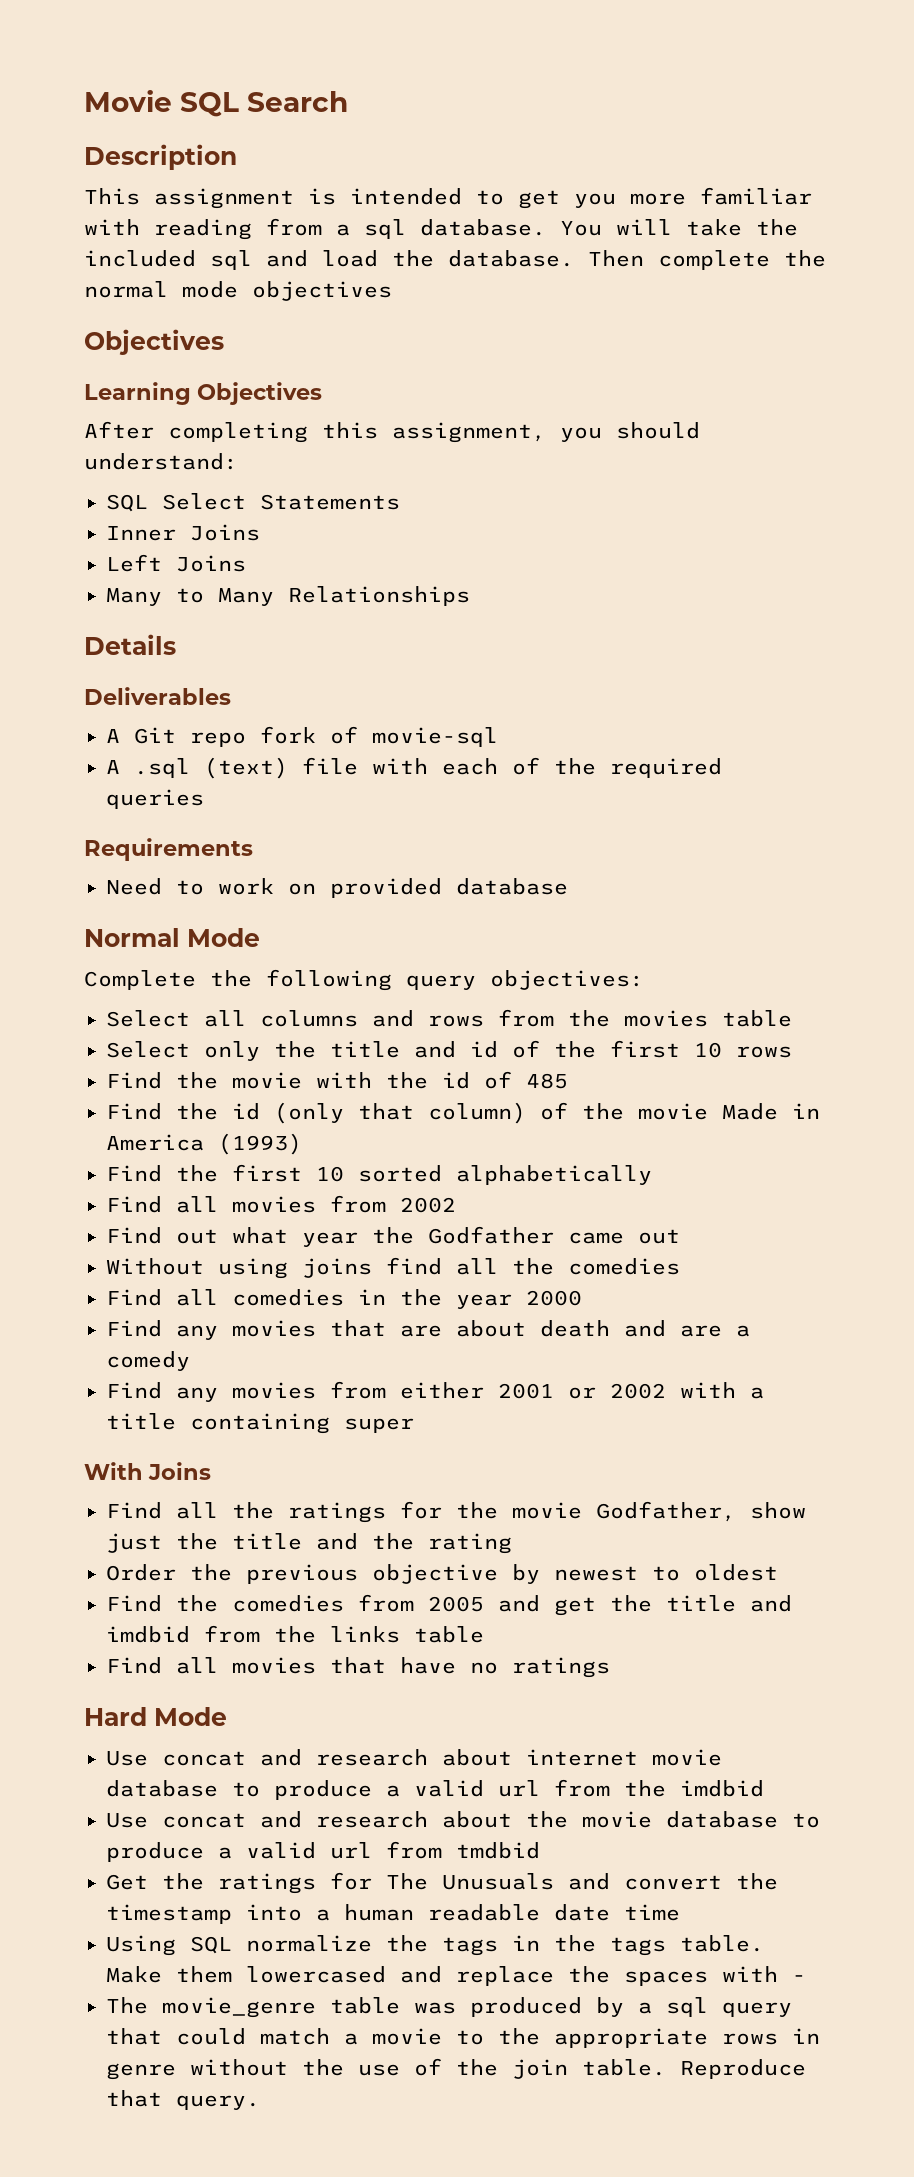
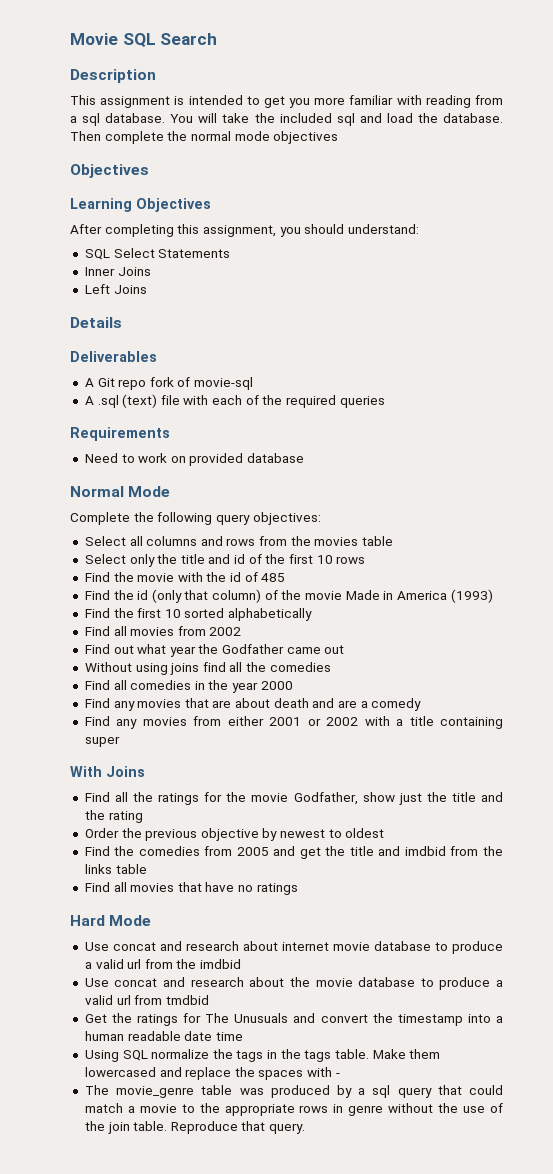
- Many to Many Relationships

